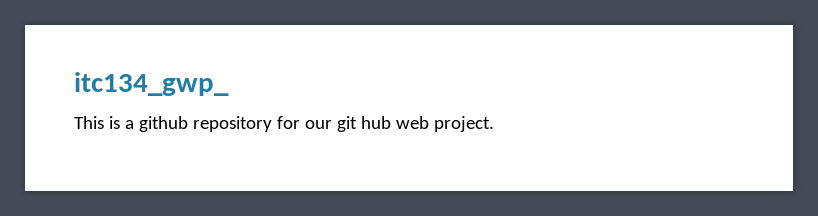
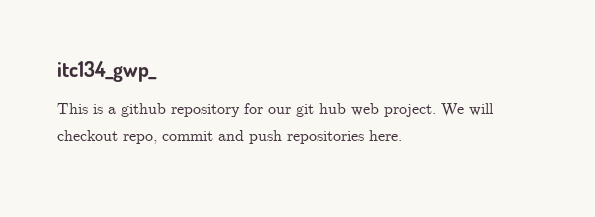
+ We will checkout repo, commit and push repositories here.

